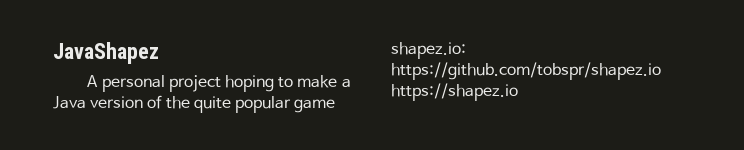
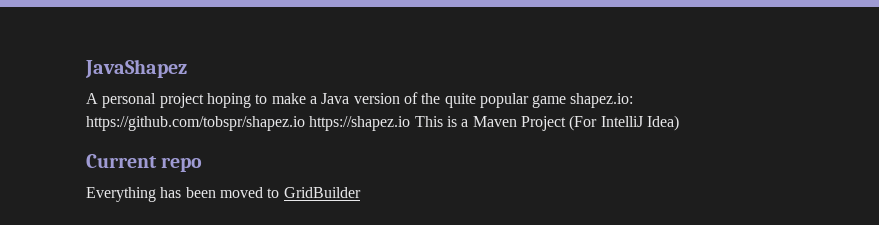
- A personal project hoping to make a Java version of the quite popular game shapez.io: https://github.com/tobspr/shapez.io https://shapez.io
+ A personal project hoping to make a Java version of the quite popular game shapez.io: https://github.com/tobspr/shapez.io https://shapez.io This is a Maven Project (For IntelliJ Idea)
+ Current repo
+ Everything has been moved to GridBuilder

